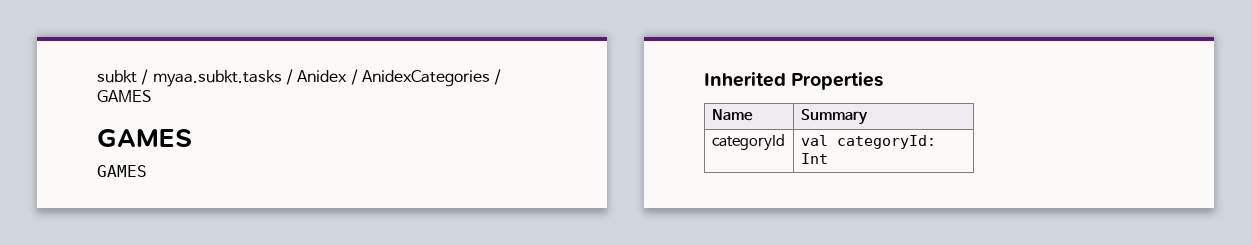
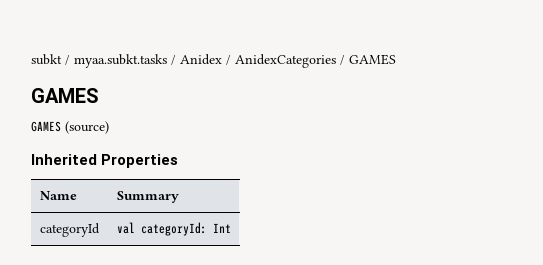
  subkt / myaa.subkt.tasks / Anidex / AnidexCategories / GAMES
  GAMES
- GAMES
+ GAMES (source)

